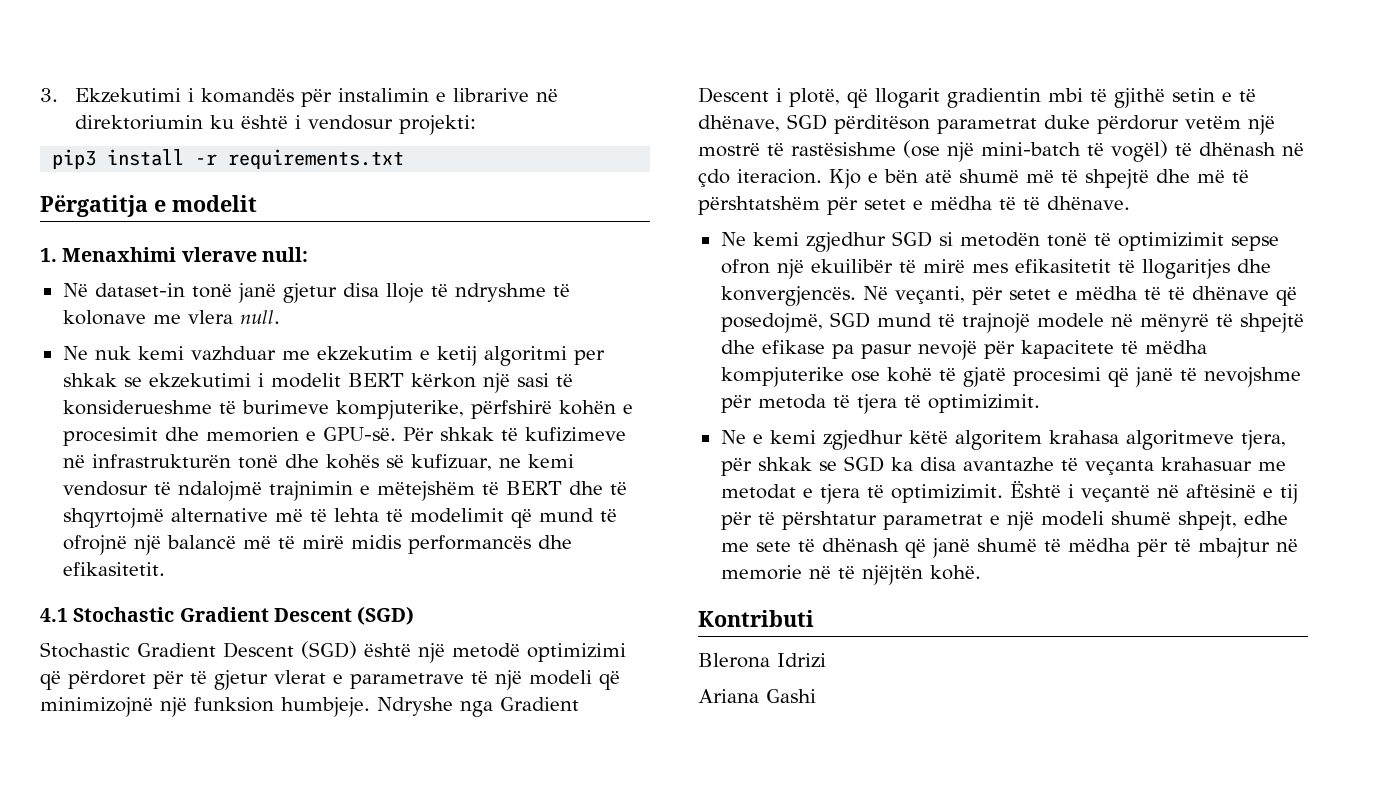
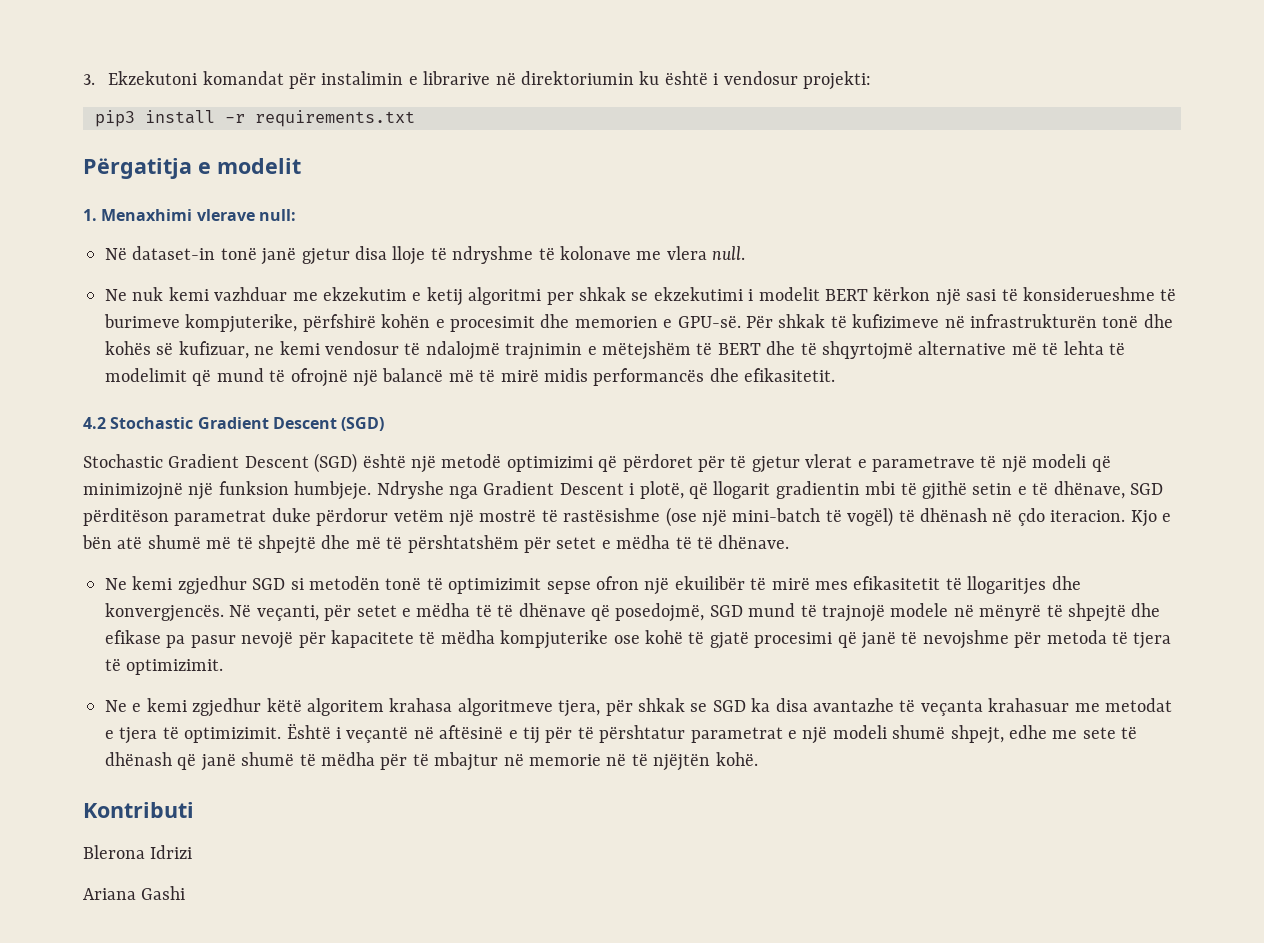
- 3. Ekzekutimi i komandës për instalimin e librarive në direktoriumin ku është i vendosur projekti:
+ 3. Ekzekutoni komandat për instalimin e librarive në direktoriumin ku është i vendosur projekti:
- 4.1 Stochastic Gradient Descent (SGD)
+ 4.2 Stochastic Gradient Descent (SGD)

